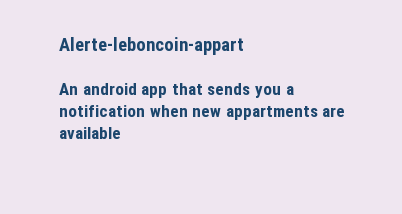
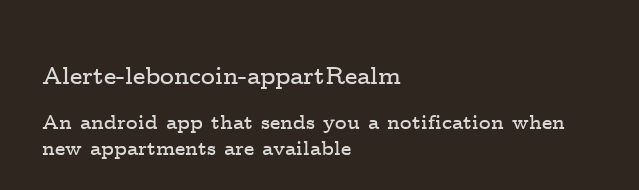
- Alerte-leboncoin-appart
+ Alerte-leboncoin-appartRealm

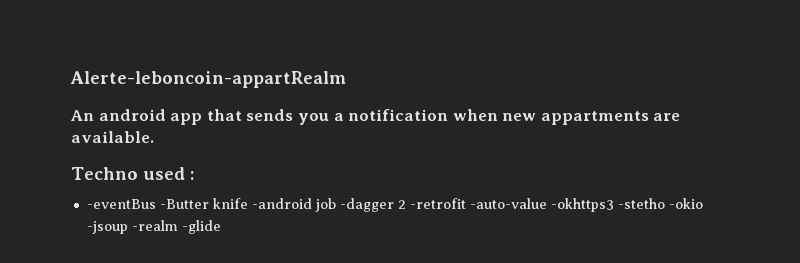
- An android app that sends you a notification when new appartments are available
+ An android app that sends you a notification when new appartments are available.
+ Techno used :
+ -eventBus -Butter knife -android job -dagger 2 -retrofit -auto-value -okhttps3 -stetho -okio -jsoup -realm -glide

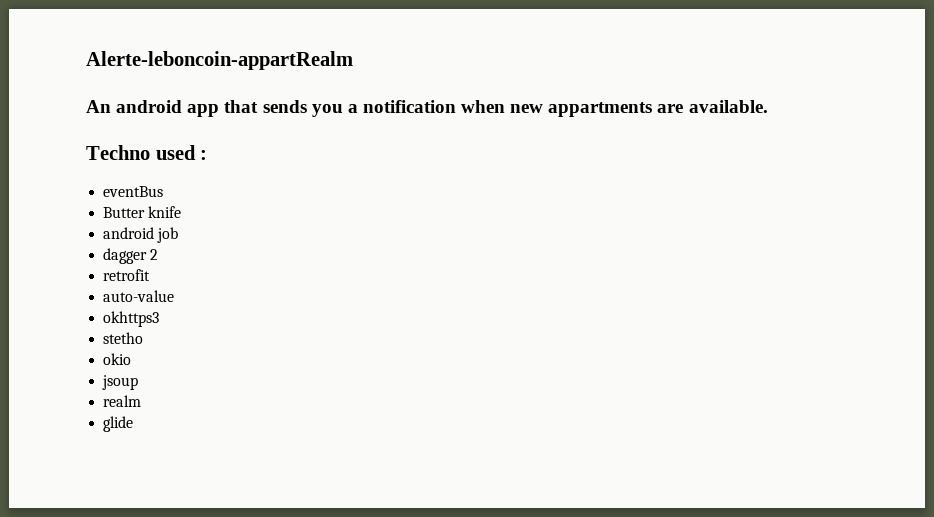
- -eventBus -Butter knife -android job -dagger 2 -retrofit -auto-value -okhttps3 -stetho -okio -jsoup -realm -glide
+ eventBus
+ Butter knife
+ android job
+ dagger 2
+ retrofit
+ auto-value
+ okhttps3
+ stetho
+ okio
+ jsoup
+ realm
+ glide

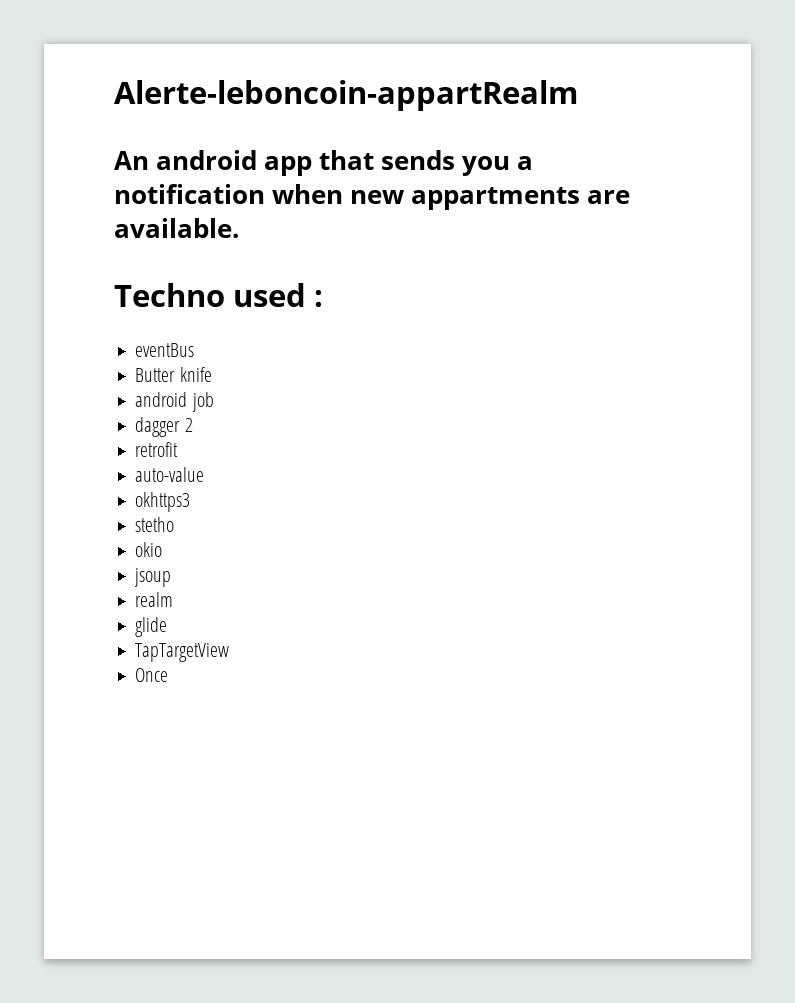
+ TapTargetView
+ Once

